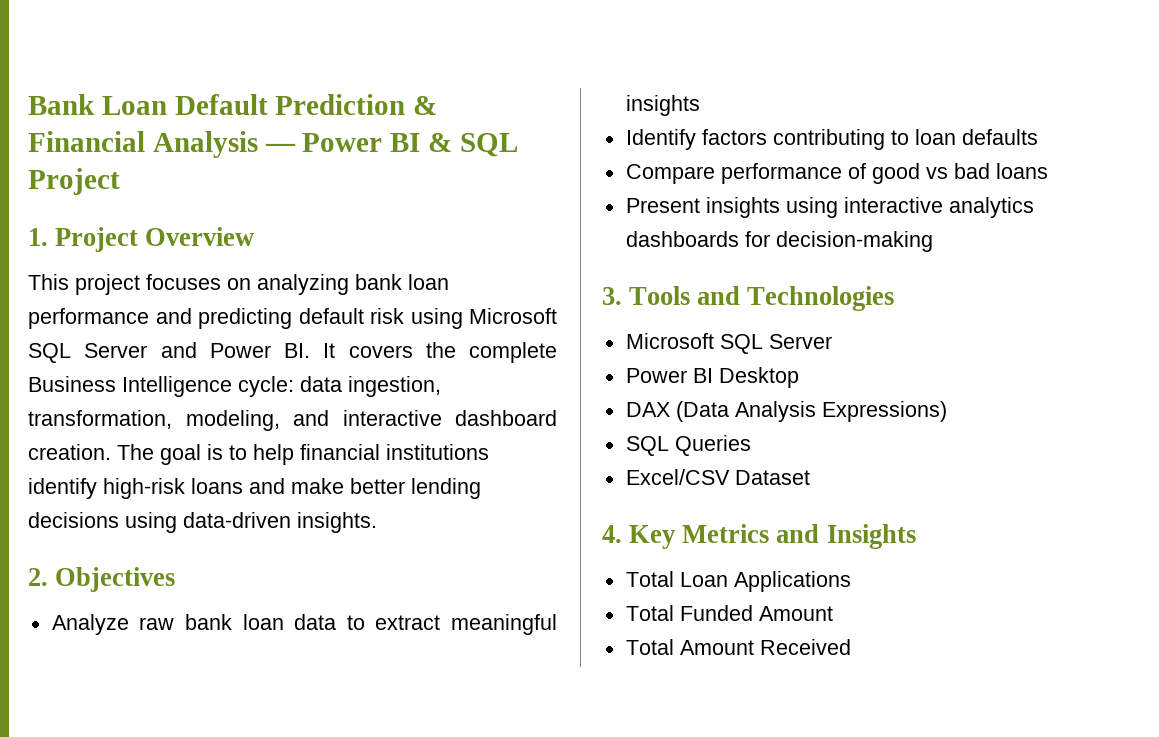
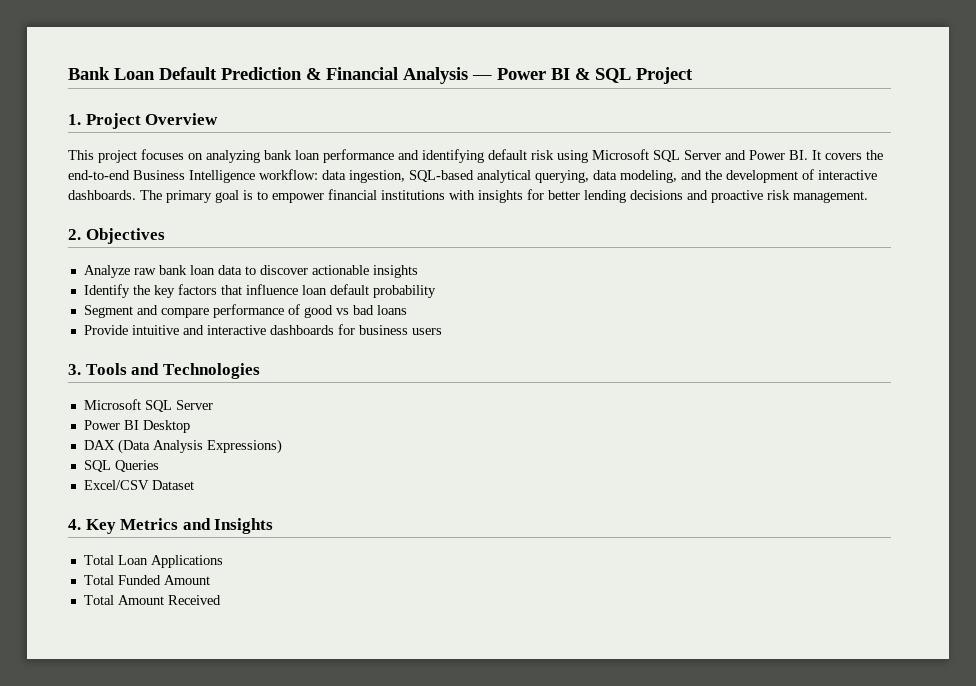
- This project focuses on analyzing bank loan performance and predicting default risk using Microsoft SQL Server and Power BI. It covers the complete Business Intelligence cycle: data ingestion, transformation, modeling, and interactive dashboard creation. The goal is to help financial institutions identify high-risk loans and make better lending decisions using data-driven insights.
+ This project focuses on analyzing bank loan performance and identifying default risk using Microsoft SQL Server and Power BI. It covers the end-to-end Business Intelligence workflow: data ingestion, SQL-based analytical querying, data modeling, and the development of interactive dashboards. The primary goal is to empower financial institutions with insights for better lending decisions and proactive risk management.
- Analyze raw bank loan data to extract meaningful insights
+ Analyze raw bank loan data to discover actionable insights
- Identify factors contributing to loan defaults
- Compare performance of good vs bad loans
+ Identify the key factors that influence loan default probability
+ Segment and compare performance of good vs bad loans
- Present insights using interactive analytics dashboards for decision-making
+ Provide intuitive and interactive dashboards for business users

